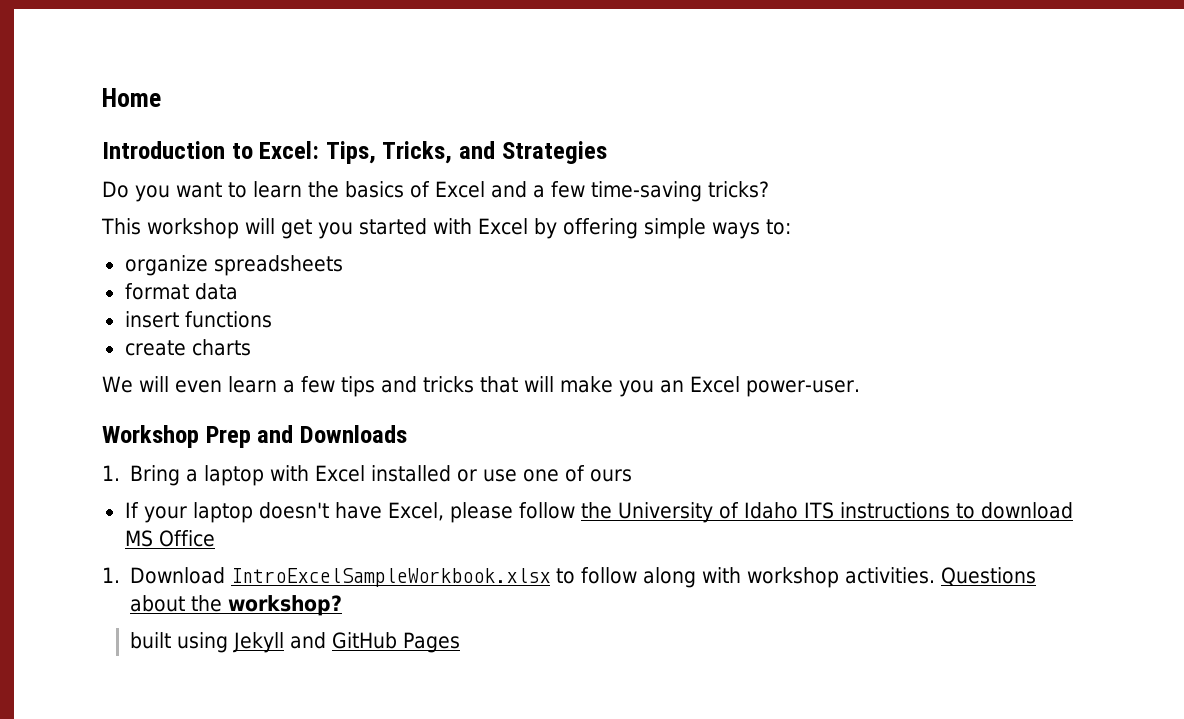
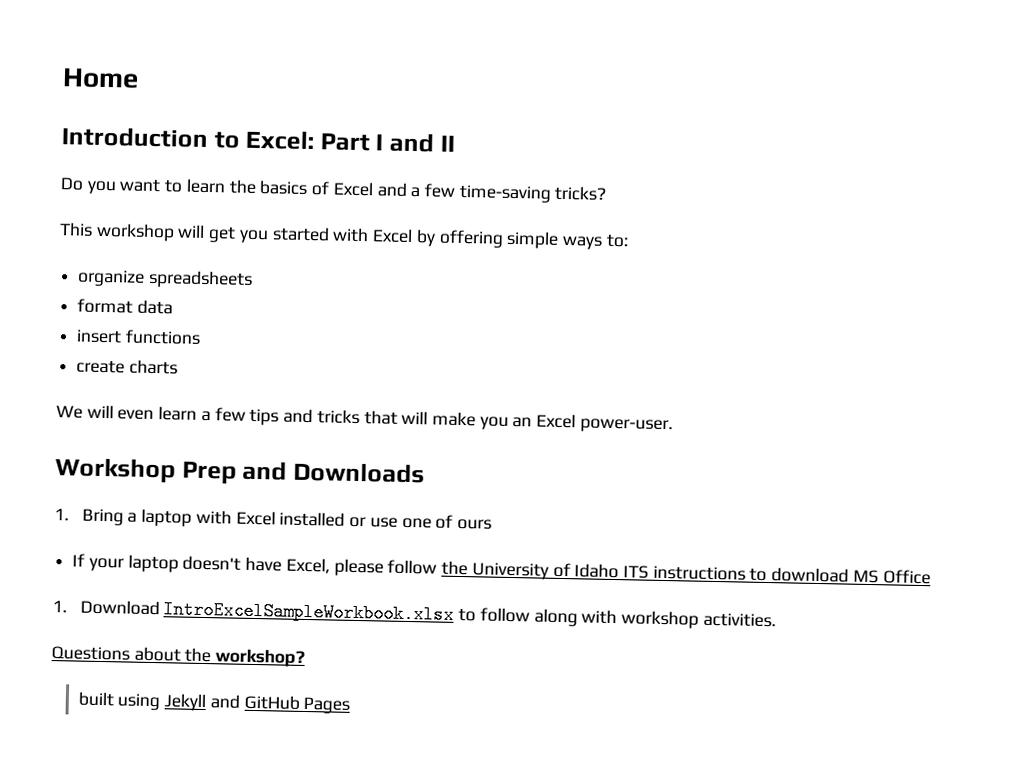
- Introduction to Excel: Tips, Tricks, and Strategies
+ Introduction to Excel: Part I and II
- 1. Download IntroExcelSampleWorkbook.xlsx to follow along with workshop activities. Questions about the workshop?
+ 1. Download IntroExcelSampleWorkbook.xlsx to follow along with workshop activities.
+ Questions about the workshop?

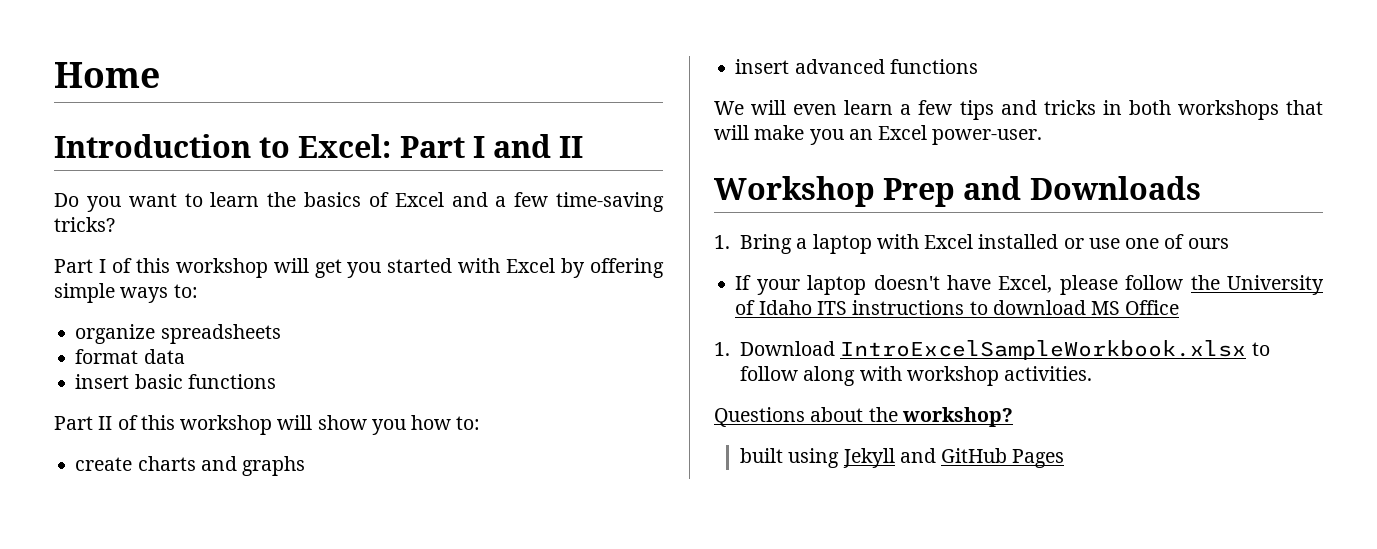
- This workshop will get you started with Excel by offering simple ways to:
+ Part I of this workshop will get you started with Excel by offering simple ways to:
- insert functions
- create charts
+ insert basic functions
+ Part II of this workshop will show you how to:
+ create charts and graphs
+ insert advanced functions
- We will even learn a few tips and tricks that will make you an Excel power-user.
+ We will even learn a few tips and tricks in both workshops that will make you an Excel power-user.

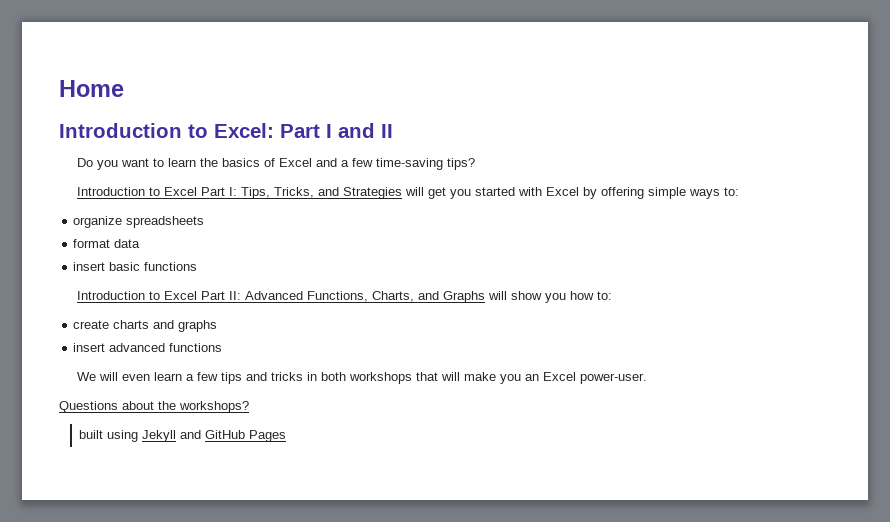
- Do you want to learn the basics of Excel and a few time-saving tricks?
- Part I of this workshop will get you started with Excel by offering simple ways to:
+ Do you want to learn the basics of Excel and a few time-saving tips?
+ Introduction to Excel Part I: Tips, Tricks, and Strategies will get you started with Excel by offering simple ways to:
- Part II of this workshop will show you how to:
+ Introduction to Excel Part II: Advanced Functions, Charts, and Graphs will show you how to:
- Workshop Prep and Downloads
- 1. Bring a laptop with Excel installed or use one of ours
- If your laptop doesn't have Excel, please follow the University of Idaho ITS instructions to download MS Office
- 1. Download IntroExcelSampleWorkbook.xlsx to follow along with workshop activities.
- Questions about the workshop?
+ Questions about the workshops?

